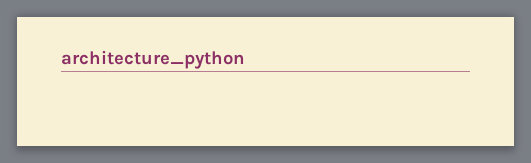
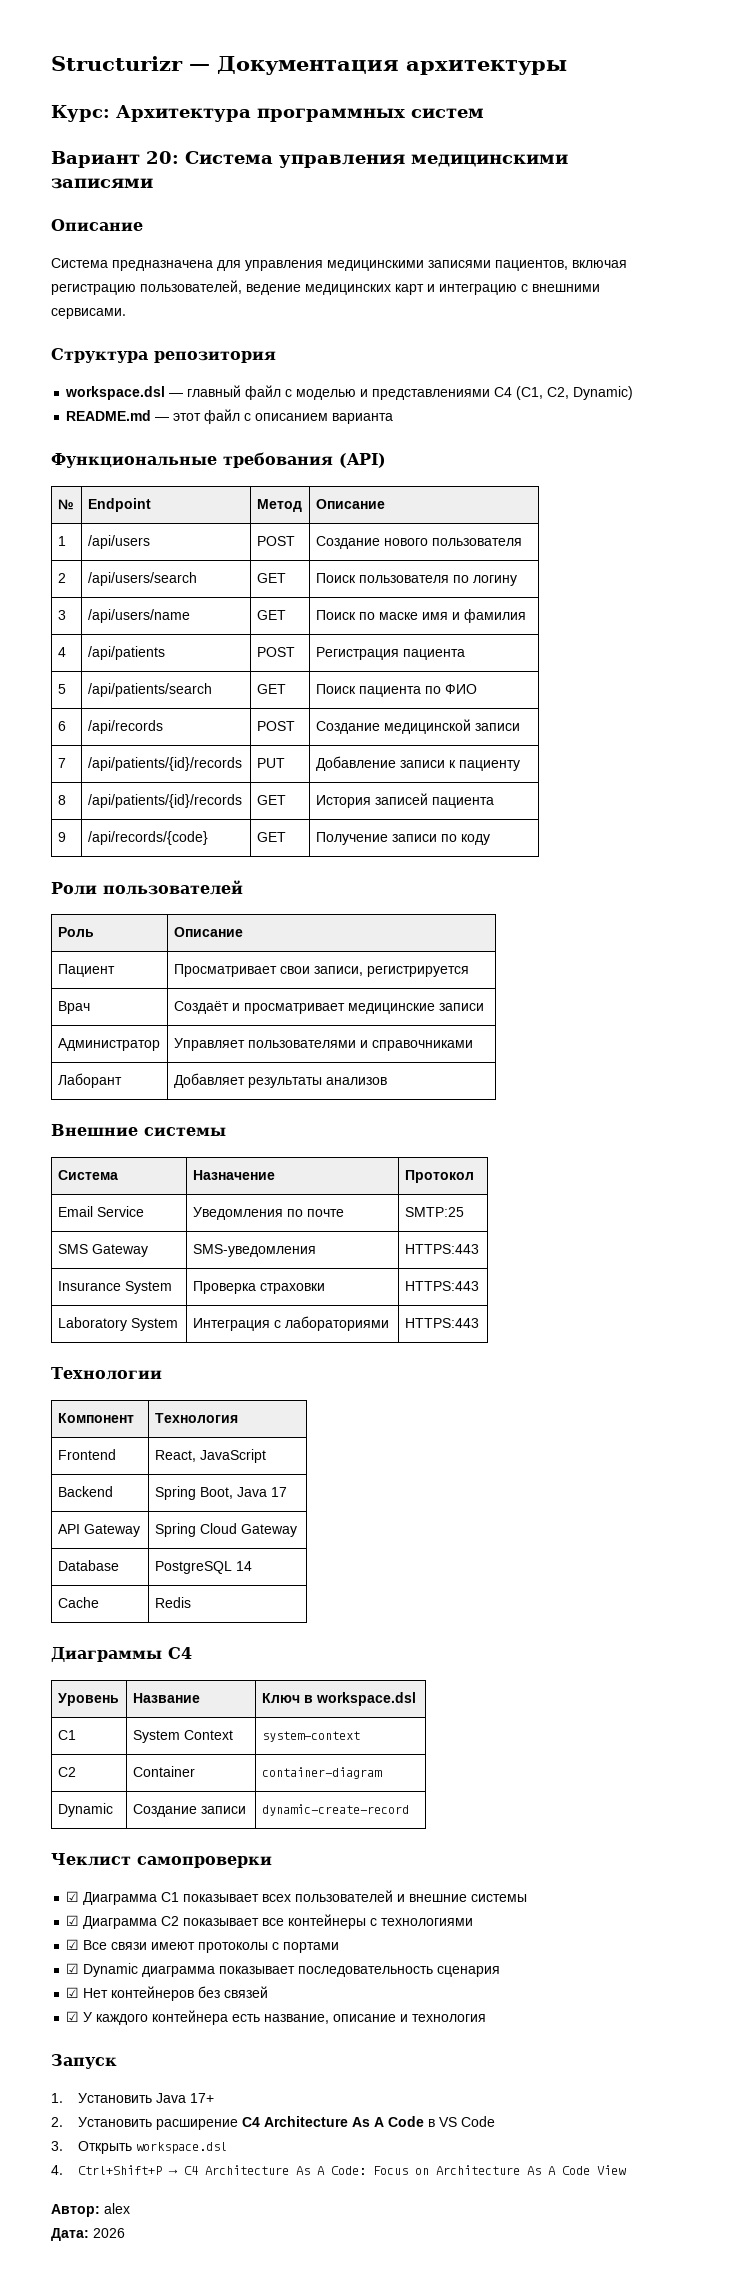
- architecture_python
+ Structurizr — Документация архитектуры
+ Курс: Архитектура программных систем
+ Вариант 20: Система управления медицинскими записями
+ Описание
+ Система предназначена для управления медицинскими записями пациентов, включая регистрацию пользователей, ведение медицинских карт и интеграцию с внешними сервисами.
+ Структура репозитория
+ workspace.dsl — главный файл с моделью и представлениями C4 (C1, C2, Dynamic)
+ README.md — этот файл с описанием варианта
+ Функциональные требования (API)
+ № | Endpoint | Метод | Описание
+ 1 | /api/users | POST | Создание нового пользователя
+ 2 | /api/users/search | GET | Поиск пользователя по логину
+ 3 | /api/users/name | GET | Поиск по маске имя и фамилия
+ 4 | /api/patients | POST | Регистрация пациента
+ 5 | /api/patients/search | GET | Поиск пациента по ФИО
+ 6 | /api/records | POST | Создание медицинской записи
+ 7 | /api/patients/{id}/records | PUT | Добавление записи к пациенту
+ 8 | /api/patients/{id}/records | GET | История записей пациента
+ 9 | /api/records/{code} | GET | Получение записи по коду
+ Роли пользователей
+ Роль | Описание
+ Пациент | Просматривает свои записи, регистрируется
+ Врач | Создаёт и просматривает медицинские записи
+ Администратор | Управляет пользователями и справочниками
+ Лаборант | Добавляет результаты анализов
+ Внешние системы
+ Система | Назначение | Протокол
+ Email Service | Уведомления по почте | SMTP:25
+ SMS Gateway | SMS-уведомления | HTTPS:443
+ Insurance System | Проверка страховки | HTTPS:443
+ Laboratory System | Интеграция с лабораториями | HTTPS:443
+ Технологии
+ Компонент | Технология
+ Frontend | React, JavaScript
+ Backend | Spring Boot, Java 17
+ API Gateway | Spring Cloud Gateway
+ Database | PostgreSQL 14
+ Cache | Redis
+ Диаграммы C4
+ Уровень | Название | Ключ в workspace.dsl
+ C1 | System Context | system-context
+ C2 | Container | container-diagram
+ Dynamic | Создание записи | dynamic-create-record
+ Чеклист самопроверки
+ ☑ Диаграмма C1 показывает всех пользователей и внешние системы
+ ☑ Диаграмма C2 показывает все контейнеры с технологиями
+ ☑ Все связи имеют протоколы с портами
+ ☑ Dynamic диаграмма показывает последовательность сценария
+ ☑ Нет контейнеров без связей
+ ☑ У каждого контейнера есть название, описание и технология
+ Запуск
+ 1. Установить Java 17+
+ 2. Установить расширение C4 Architecture As A Code в VS Code
+ 3. Открыть workspace.dsl
+ 4. Ctrl+Shift+P → C4 Architecture As A Code: Focus on Architecture As A Code View
+ Автор: alex
+ Дата: 2026

